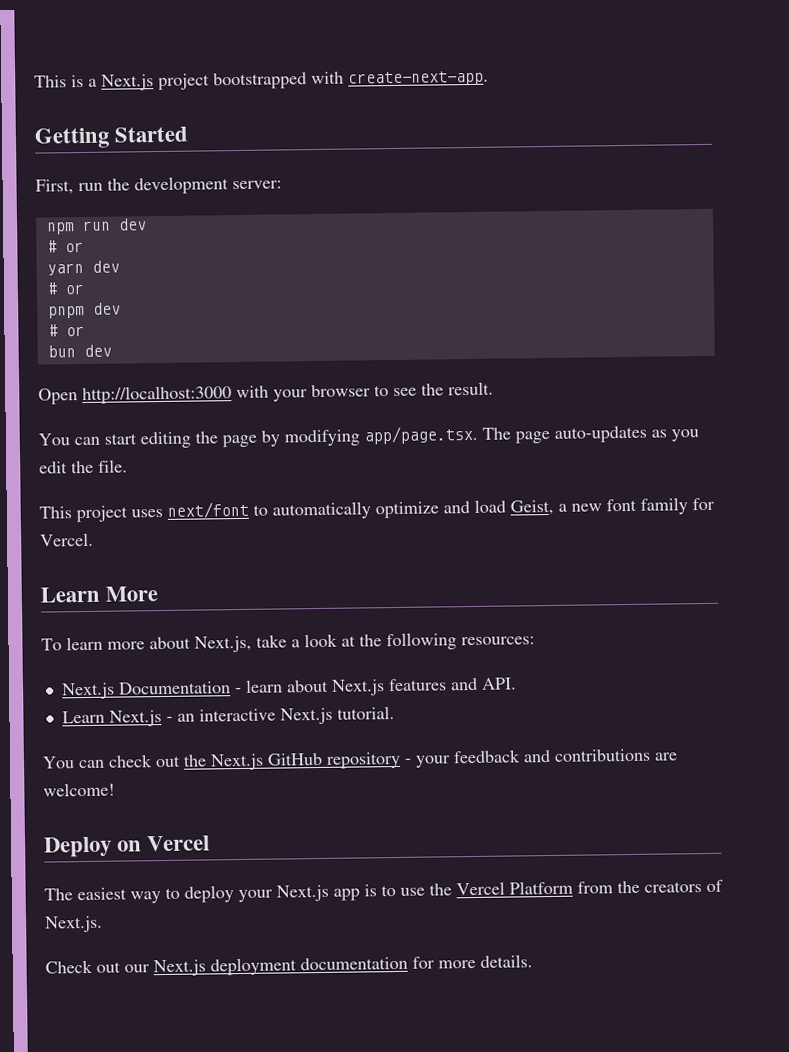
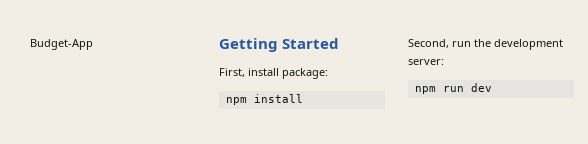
- This is a Next.js project bootstrapped with create-next-app.
+ Budget-App
  Getting Started
- First, run the development server:
+ First, install package:
+ npm install
+ Second, run the development server:
  npm run dev
- # or
- yarn dev
- # or
- pnpm dev
- # or
- bun dev
- Open http://localhost:3000 with your browser to see the result.
- You can start editing the page by modifying app/page.tsx. The page auto-updates as you edit the file.
- This project uses next/font to automatically optimize and load Geist, a new font family for Vercel.
- Learn More
- To learn more about Next.js, take a look at the following resources:
- Next.js Documentation - learn about Next.js features and API.
- Learn Next.js - an interactive Next.js tutorial.
- You can check out the Next.js GitHub repository - your feedback and contributions are welcome!
- Deploy on Vercel
- The easiest way to deploy your Next.js app is to use the Vercel Platform from the creators of Next.js.
- Check out our Next.js deployment documentation for more details.

